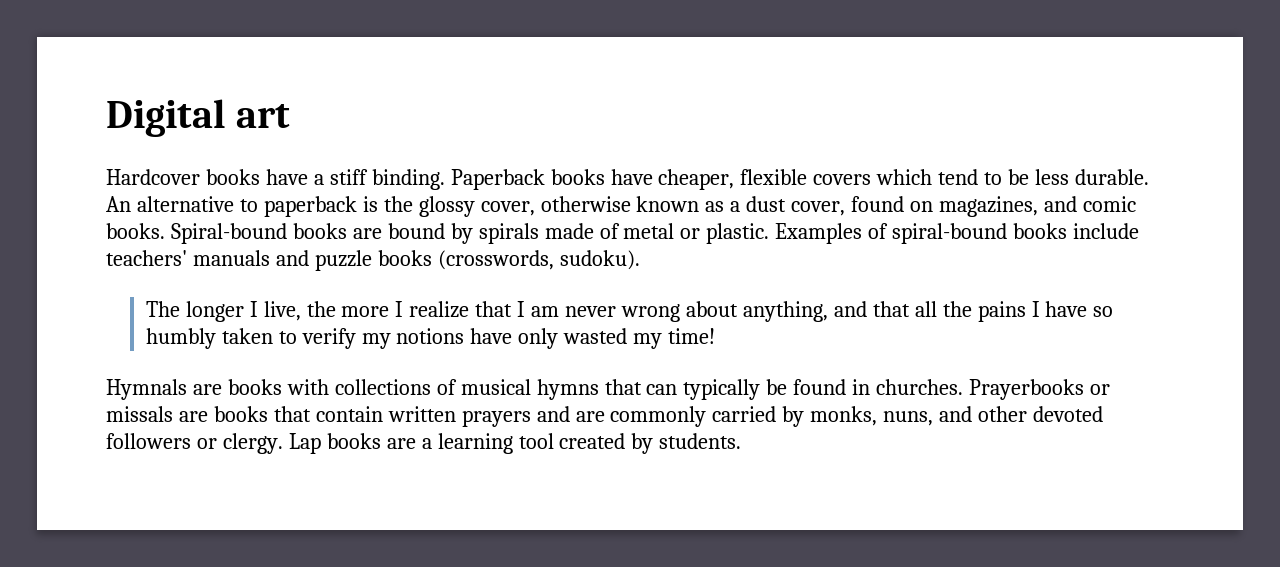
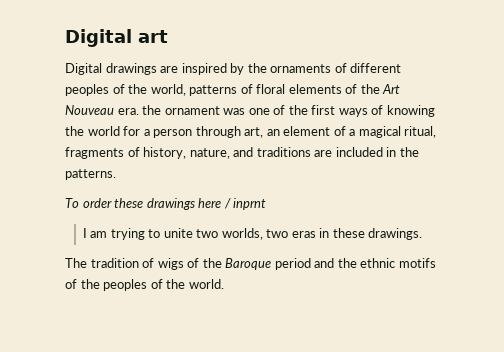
- Hardcover books have a stiff binding. Paperback books have cheaper, flexible covers which tend to be less durable. An alternative to paperback is the glossy cover, otherwise known as a dust cover, found on magazines, and comic books. Spiral-bound books are bound by spirals made of metal or plastic. Examples of spiral-bound books include teachers' manuals and puzzle books (crosswords, sudoku).
- The longer I live, the more I realize that I am never wrong about anything, and that all the pains I have so humbly taken to verify my notions have only wasted my time!
- Hymnals are books with collections of musical hymns that can typically be found in churches. Prayerbooks or missals are books that contain written prayers and are commonly carried by monks, nuns, and other devoted followers or clergy. Lap books are a learning tool created by students.
+ Digital drawings are inspired by the ornaments of different peoples of the world, patterns of floral elements of the Art Nouveau era. the ornament was one of the first ways of knowing the world for a person through art, an element of a magical ritual, fragments of history, nature, and traditions are included in the patterns.
+ To order these drawings here / inprnt
+ I am trying to unite two worlds, two eras in these drawings.
+ The tradition of wigs of the Baroque period and the ethnic motifs of the peoples of the world.

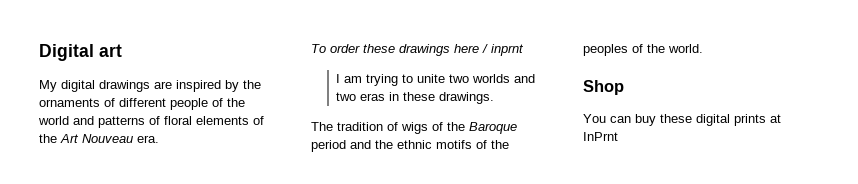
- Digital drawings are inspired by the ornaments of different peoples of the world, patterns of floral elements of the Art Nouveau era. the ornament was one of the first ways of knowing the world for a person through art, an element of a magical ritual, fragments of history, nature, and traditions are included in the patterns.
+ My digital drawings are inspired by the ornaments of different people of the world and patterns of floral elements of the Art Nouveau era.
- I am trying to unite two worlds, two eras in these drawings.
+ I am trying to unite two worlds and two eras in these drawings.
+ Shop
+ You can buy these digital prints at InPrnt

